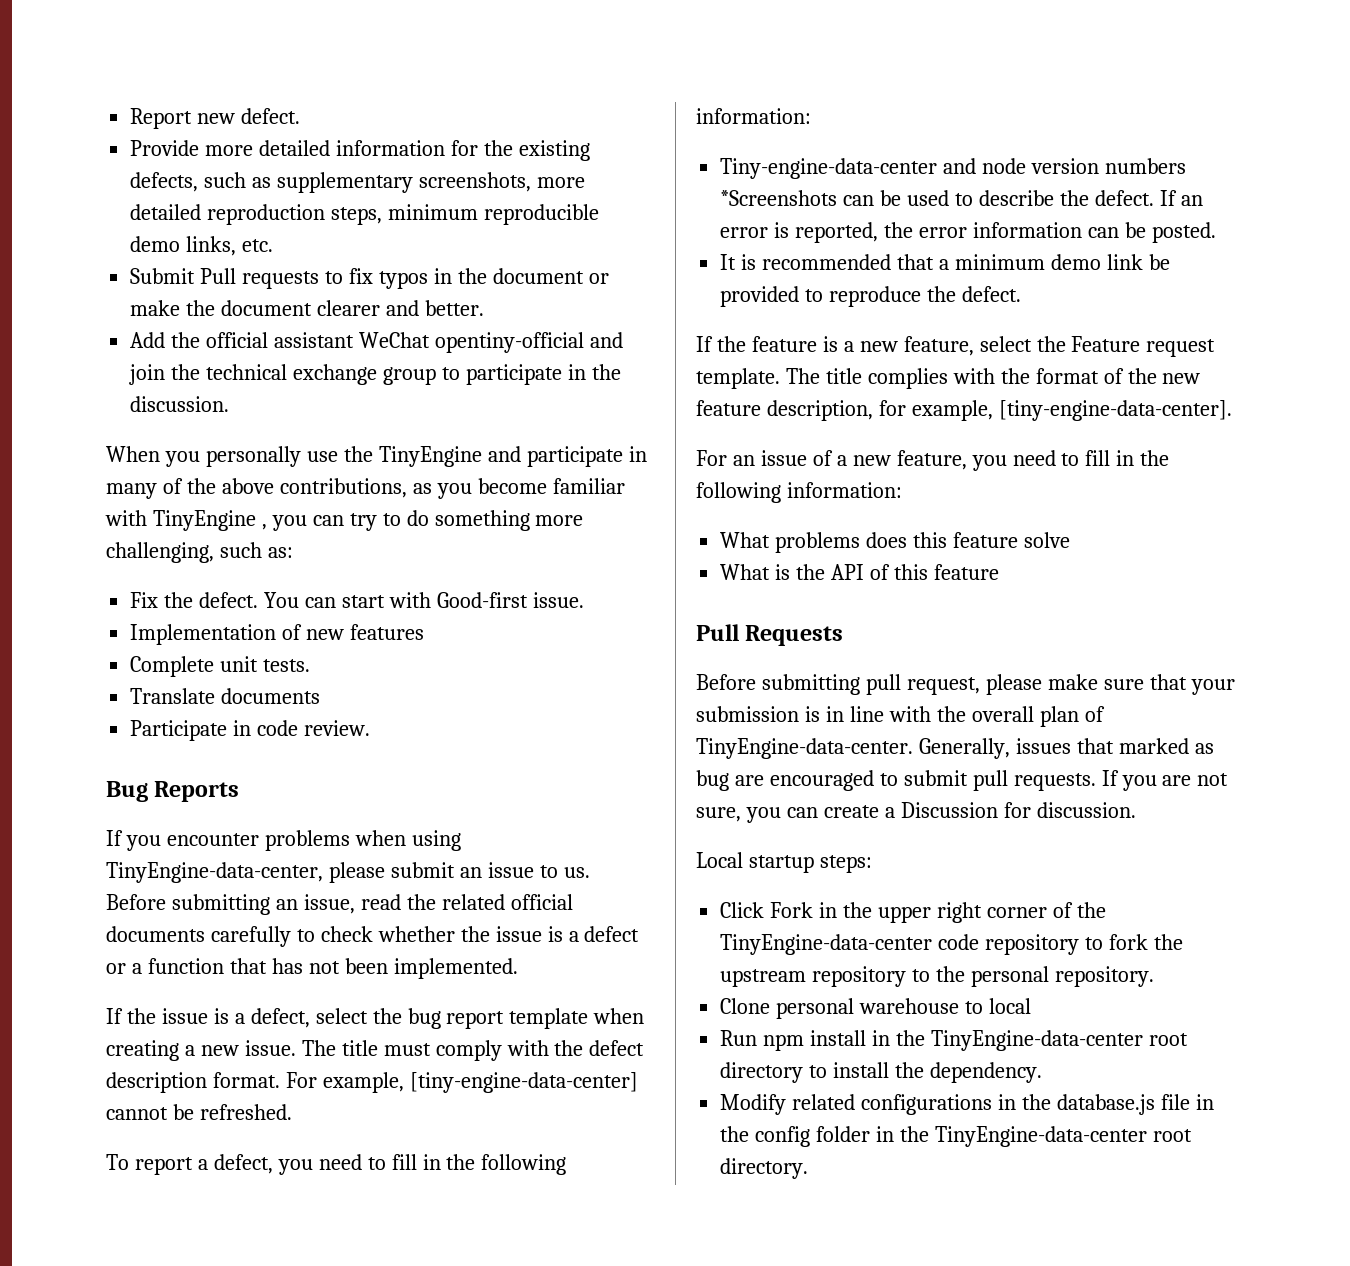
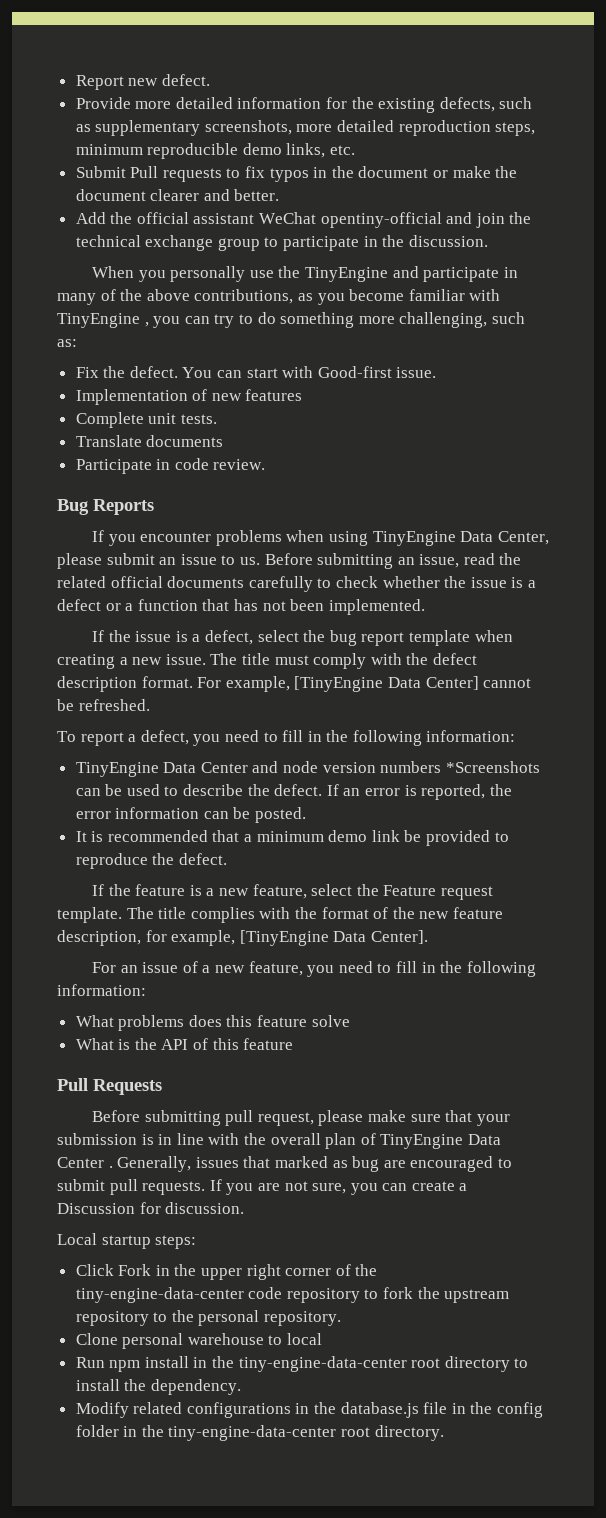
- If you encounter problems when using TinyEngine-data-center, please submit an issue to us.
+ If you encounter problems when using TinyEngine Data Center, please submit an issue to us.
- For example, [tiny-engine-data-center] cannot be refreshed.
+ For example, [TinyEngine Data Center] cannot be refreshed.
- Tiny-engine-data-center and node version numbers *Screenshots can be used to describe the defect.
+ TinyEngine Data Center and node version numbers *Screenshots can be used to describe the defect.
- The title complies with the format of the new feature description, for example, [tiny-engine-data-center].
+ The title complies with the format of the new feature description, for example, [TinyEngine Data Center].
- Before submitting pull request, please make sure that your submission is in line with the overall plan of TinyEngine-data-center.
+ Before submitting pull request, please make sure that your submission is in line with the overall plan of TinyEngine Data Center .
- Click Fork in the upper right corner of the TinyEngine-data-center code repository to fork the upstream repository to the personal repository.
+ Click Fork in the upper right corner of the tiny-engine-data-center code repository to fork the upstream repository to the personal repository.
- Run npm install in the TinyEngine-data-center root directory to install the dependency.
+ Run npm install in the tiny-engine-data-center root directory to install the dependency.
- Modify related configurations in the database.js file in the config folder in the TinyEngine-data-center root directory.
+ Modify related configurations in the database.js file in the config folder in the tiny-engine-data-center root directory.

